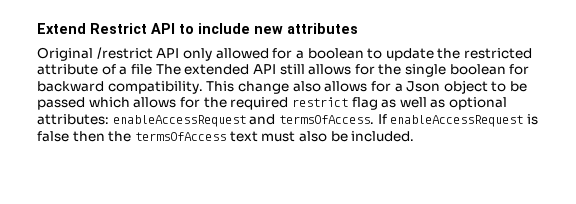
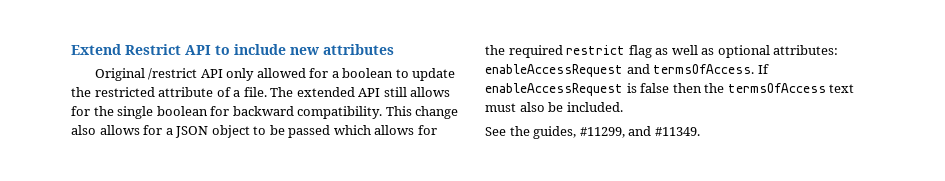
- Original /restrict API only allowed for a boolean to update the restricted attribute of a file The extended API still allows for the single boolean for backward compatibility.
+ Original /restrict API only allowed for a boolean to update the restricted attribute of a file. The extended API still allows for the single boolean for backward compatibility.
- This change also allows for a Json object to be passed which allows for the required restrict flag as well as optional attributes: enableAccessRequest and termsOfAccess.
+ This change also allows for a JSON object to be passed which allows for the required restrict flag as well as optional attributes: enableAccessRequest and termsOfAccess.
+ See the guides, #11299, and #11349.

